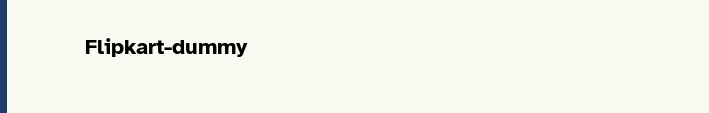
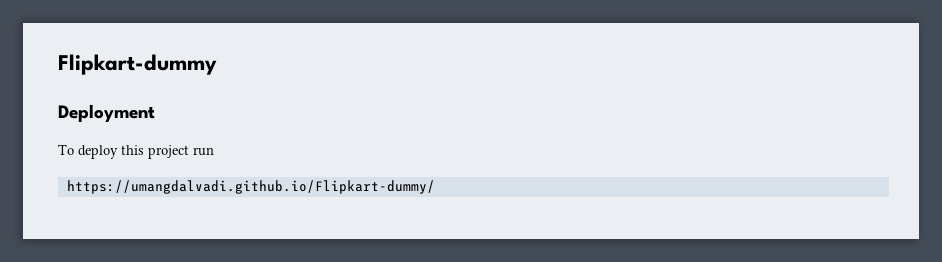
+ Deployment
+ To deploy this project run
+ https://umangdalvadi.github.io/Flipkart-dummy/

